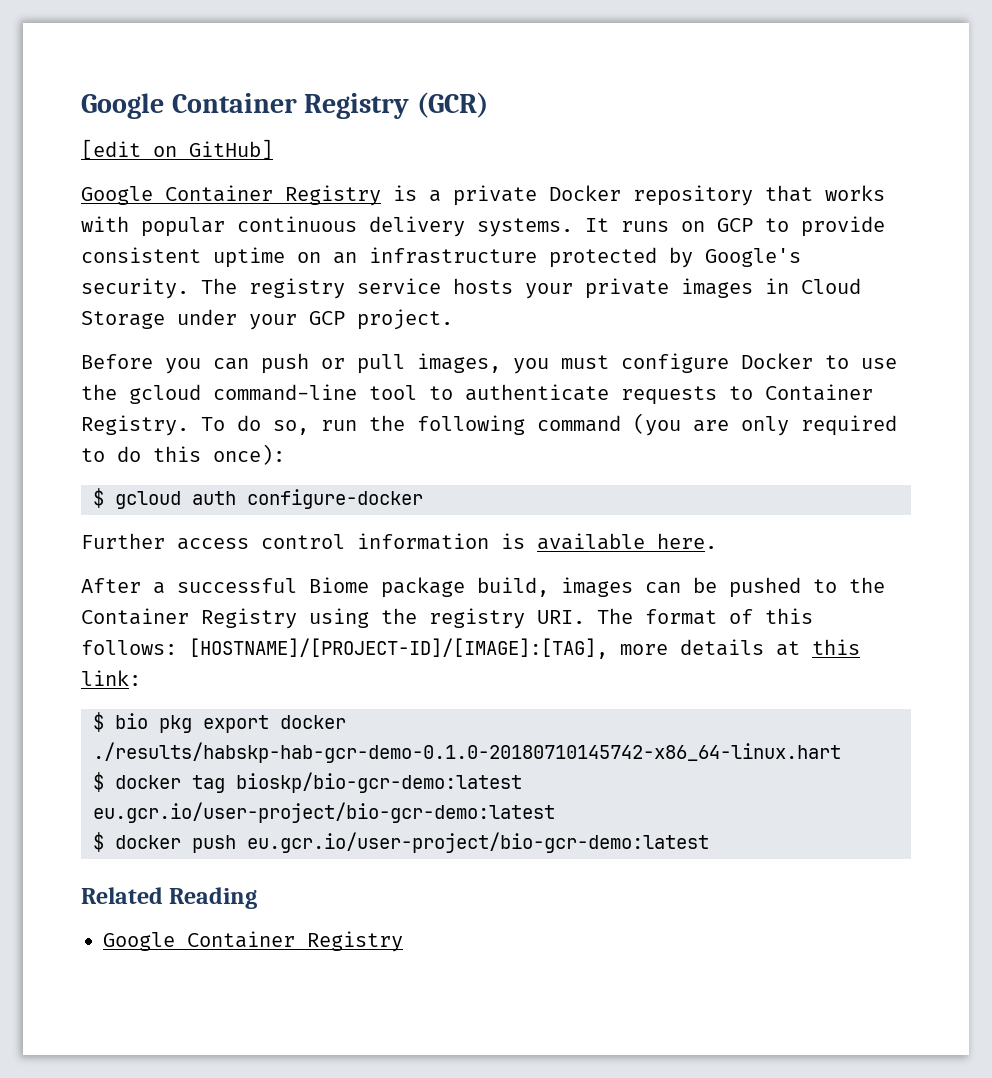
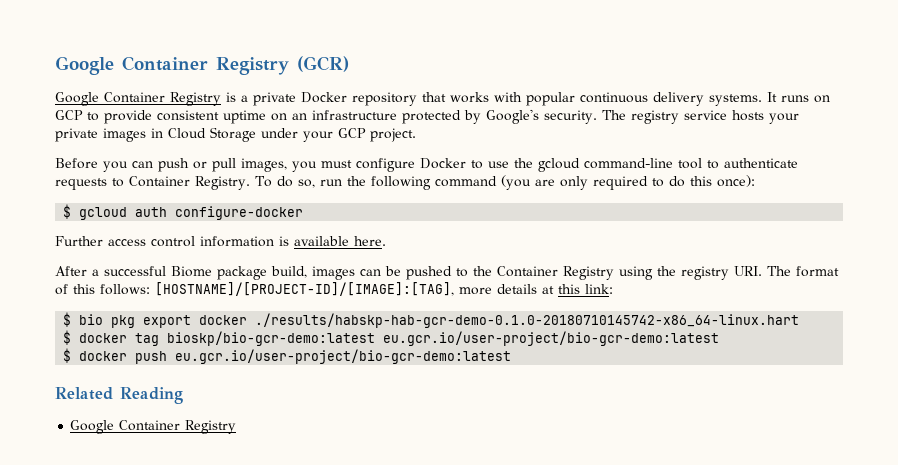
- [edit on GitHub]

